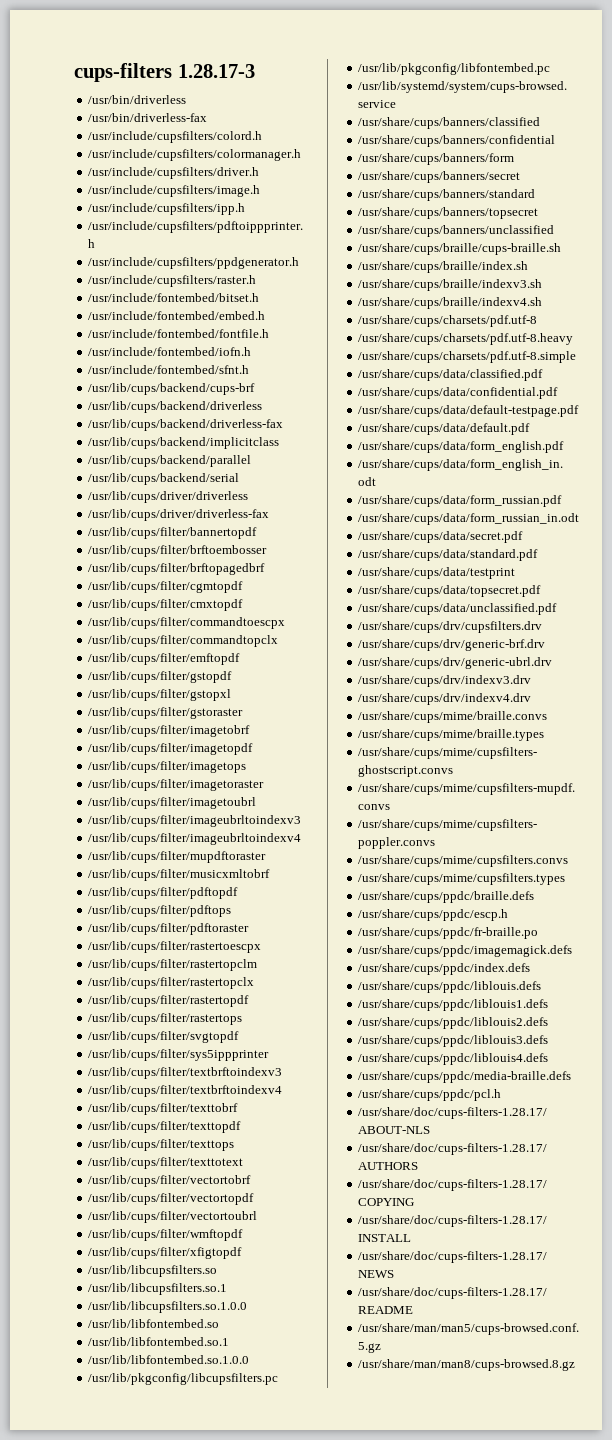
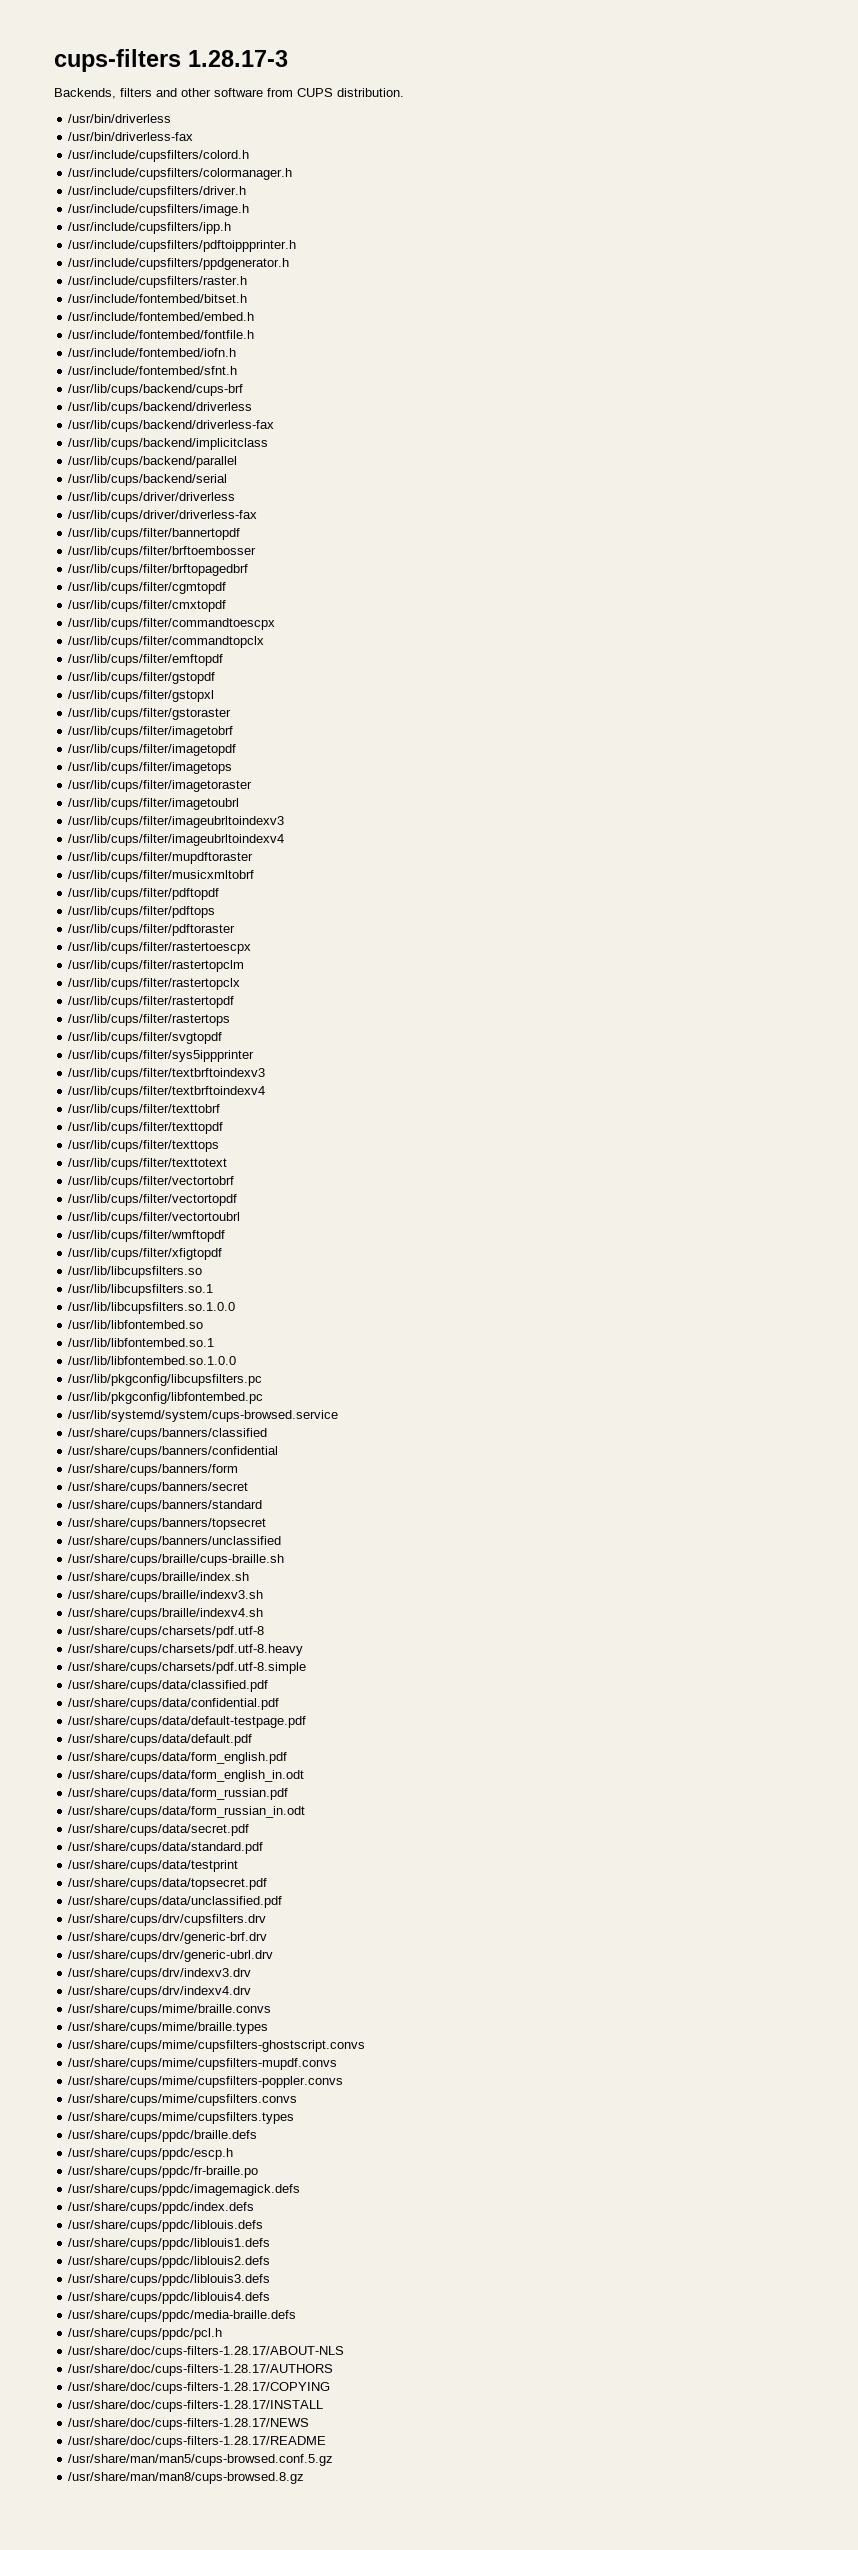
+ Backends, filters and other software from CUPS distribution.

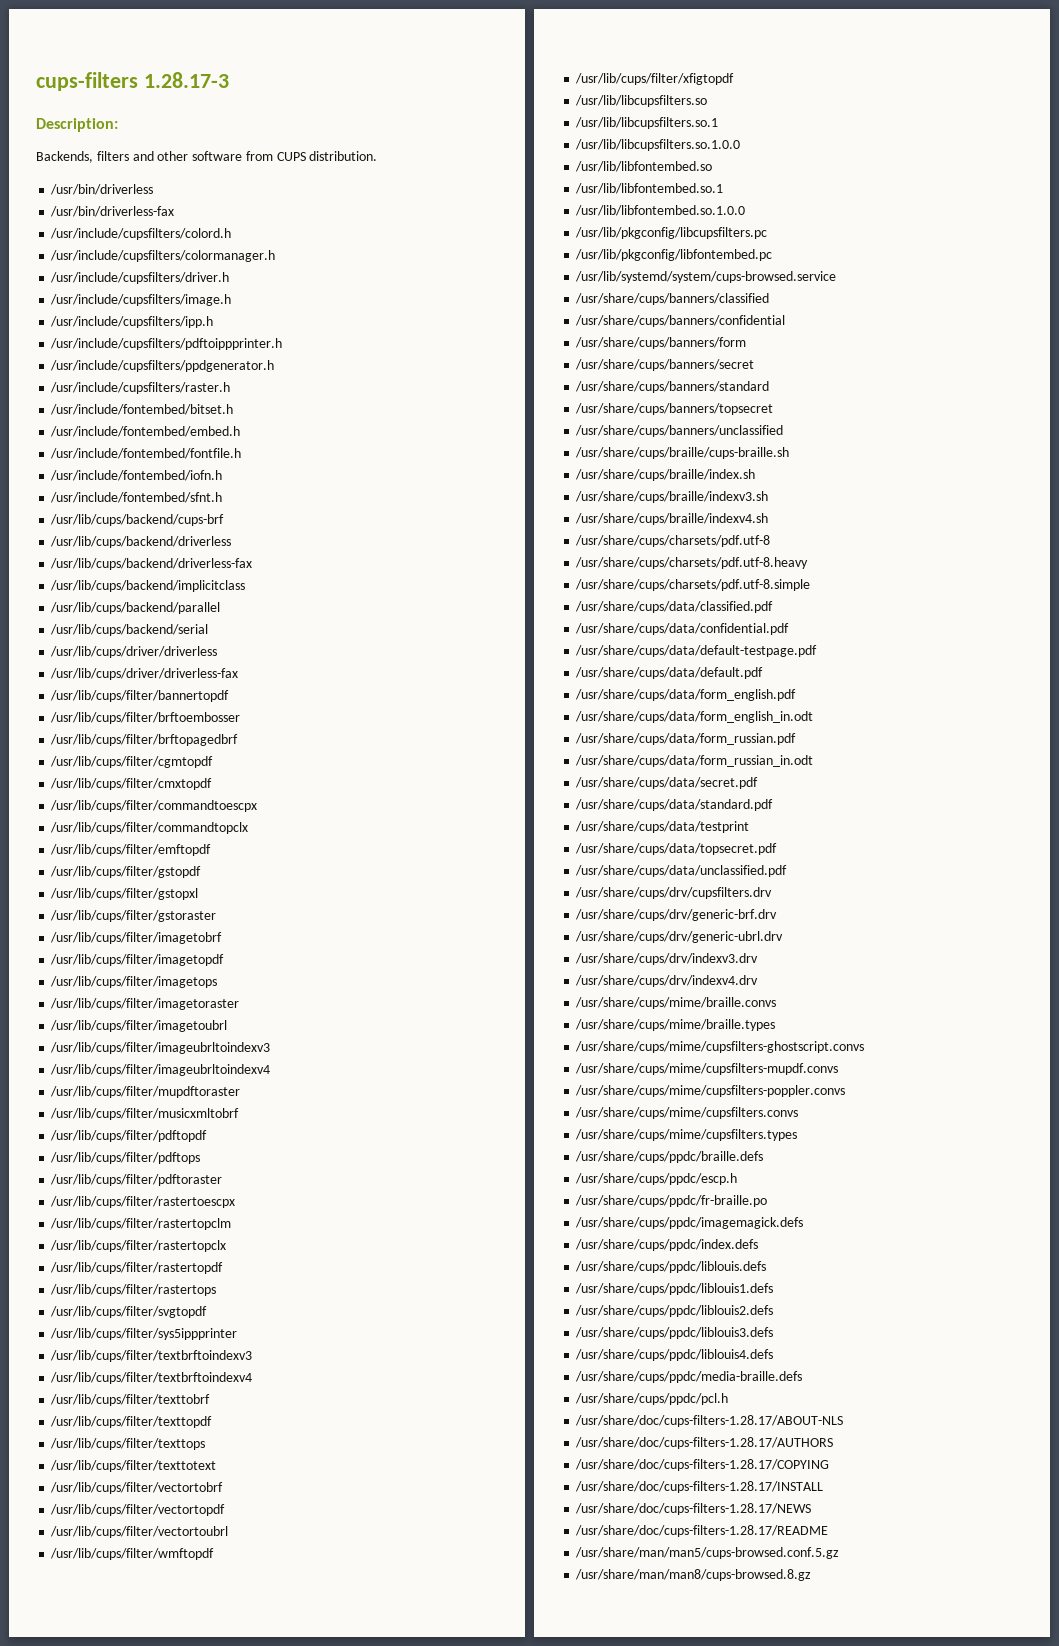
+ Description:

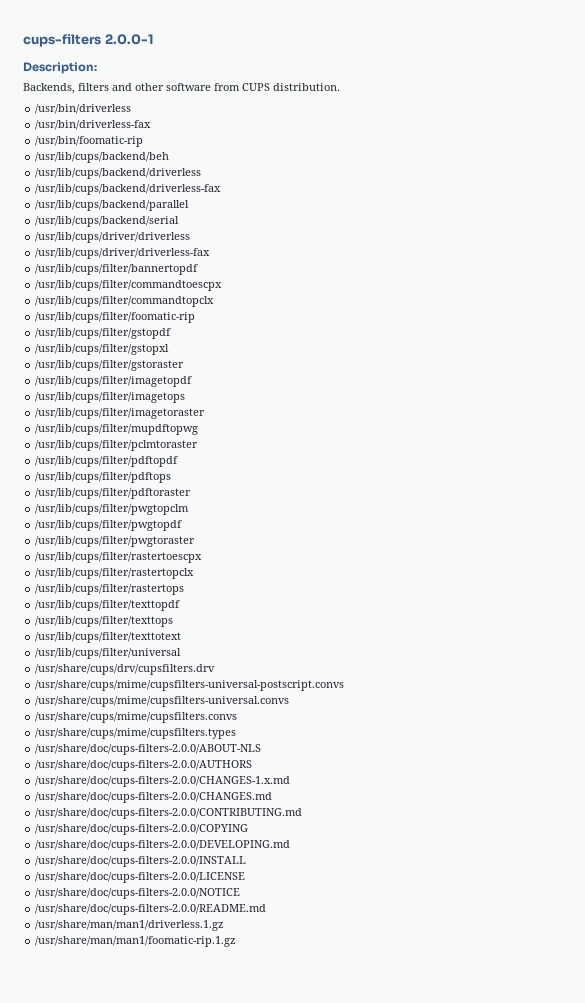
- cups-filters 1.28.17-3
+ cups-filters 2.0.0-1
- /usr/include/cupsfilters/colord.h
- /usr/include/cupsfilters/colormanager.h
- /usr/include/cupsfilters/driver.h
- /usr/include/cupsfilters/image.h
- /usr/include/cupsfilters/ipp.h
- /usr/include/cupsfilters/pdftoippprinter.h
- /usr/include/cupsfilters/ppdgenerator.h
- /usr/include/cupsfilters/raster.h
- /usr/include/fontembed/bitset.h
- /usr/include/fontembed/embed.h
- /usr/include/fontembed/fontfile.h
- /usr/include/fontembed/iofn.h
- /usr/include/fontembed/sfnt.h
- /usr/lib/cups/backend/cups-brf
+ /usr/bin/foomatic-rip
+ /usr/lib/cups/backend/beh
- /usr/lib/cups/backend/implicitclass
- /usr/lib/cups/filter/brftoembosser
- /usr/lib/cups/filter/brftopagedbrf
- /usr/lib/cups/filter/cgmtopdf
- /usr/lib/cups/filter/cmxtopdf
- /usr/lib/cups/filter/emftopdf
+ /usr/lib/cups/filter/foomatic-rip
- /usr/lib/cups/filter/imagetobrf
- /usr/lib/cups/filter/imagetoubrl
- /usr/lib/cups/filter/imageubrltoindexv3
- /usr/lib/cups/filter/imageubrltoindexv4
- /usr/lib/cups/filter/mupdftoraster
- /usr/lib/cups/filter/musicxmltobrf
+ /usr/lib/cups/filter/mupdftopwg
+ /usr/lib/cups/filter/pclmtoraster
+ /usr/lib/cups/filter/pwgtopclm
+ /usr/lib/cups/filter/pwgtopdf
+ /usr/lib/cups/filter/pwgtoraster
- /usr/lib/cups/filter/rastertopclm
- /usr/lib/cups/filter/rastertopdf
- /usr/lib/cups/filter/svgtopdf
- /usr/lib/cups/filter/sys5ippprinter
- /usr/lib/cups/filter/textbrftoindexv3
- /usr/lib/cups/filter/textbrftoindexv4
- /usr/lib/cups/filter/texttobrf
  /usr/lib/cups/filter/texttopdf
  /usr/lib/cups/filter/texttops
  /usr/lib/cups/filter/texttotext
- /usr/lib/cups/filter/vectortobrf
- /usr/lib/cups/filter/vectortopdf
- /usr/lib/cups/filter/vectortoubrl
- /usr/lib/cups/filter/wmftopdf
- /usr/lib/cups/filter/xfigtopdf
- /usr/lib/libcupsfilters.so
- /usr/lib/libcupsfilters.so.1
- /usr/lib/libcupsfilters.so.1.0.0
- /usr/lib/libfontembed.so
- /usr/lib/libfontembed.so.1
- /usr/lib/libfontembed.so.1.0.0
- /usr/lib/pkgconfig/libcupsfilters.pc
- /usr/lib/pkgconfig/libfontembed.pc
- /usr/lib/systemd/system/cups-browsed.service
- /usr/share/cups/banners/classified
- /usr/share/cups/banners/confidential
- /usr/share/cups/banners/form
- /usr/share/cups/banners/secret
- /usr/share/cups/banners/standard
- /usr/share/cups/banners/topsecret
- /usr/share/cups/banners/unclassified
- /usr/share/cups/braille/cups-braille.sh
- /usr/share/cups/braille/index.sh
- /usr/share/cups/braille/indexv3.sh
- /usr/share/cups/braille/indexv4.sh
- /usr/share/cups/charsets/pdf.utf-8
- /usr/share/cups/charsets/pdf.utf-8.heavy
- /usr/share/cups/charsets/pdf.utf-8.simple
- /usr/share/cups/data/classified.pdf
- /usr/share/cups/data/confidential.pdf
- /usr/share/cups/data/default-testpage.pdf
- /usr/share/cups/data/default.pdf
- /usr/share/cups/data/form_english.pdf
- /usr/share/cups/data/form_english_in.odt
- /usr/share/cups/data/form_russian.pdf
- /usr/share/cups/data/form_russian_in.odt
- /usr/share/cups/data/secret.pdf
- /usr/share/cups/data/standard.pdf
- /usr/share/cups/data/testprint
- /usr/share/cups/data/topsecret.pdf
- /usr/share/cups/data/unclassified.pdf
+ /usr/lib/cups/filter/universal
  /usr/share/cups/drv/cupsfilters.drv
- /usr/share/cups/drv/generic-brf.drv
- /usr/share/cups/drv/generic-ubrl.drv
- /usr/share/cups/drv/indexv3.drv
- /usr/share/cups/drv/indexv4.drv
- /usr/share/cups/mime/braille.convs
- /usr/share/cups/mime/braille.types
- /usr/share/cups/mime/cupsfilters-ghostscript.convs
- /usr/share/cups/mime/cupsfilters-mupdf.convs
- /usr/share/cups/mime/cupsfilters-poppler.convs
+ /usr/share/cups/mime/cupsfilters-universal-postscript.convs
+ /usr/share/cups/mime/cupsfilters-universal.convs
  /usr/share/cups/mime/cupsfilters.convs
  /usr/share/cups/mime/cupsfilters.types
- /usr/share/cups/ppdc/braille.defs
- /usr/share/cups/ppdc/escp.h
- /usr/share/cups/ppdc/fr-braille.po
- /usr/share/cups/ppdc/imagemagick.defs
- /usr/share/cups/ppdc/index.defs
- /usr/share/cups/ppdc/liblouis.defs
- /usr/share/cups/ppdc/liblouis1.defs
- /usr/share/cups/ppdc/liblouis2.defs
- /usr/share/cups/ppdc/liblouis3.defs
- /usr/share/cups/ppdc/liblouis4.defs
- /usr/share/cups/ppdc/media-braille.defs
- /usr/share/cups/ppdc/pcl.h
- /usr/share/doc/cups-filters-1.28.17/ABOUT-NLS
- /usr/share/doc/cups-filters-1.28.17/AUTHORS
- /usr/share/doc/cups-filters-1.28.17/COPYING
- /usr/share/doc/cups-filters-1.28.17/INSTALL
- /usr/share/doc/cups-filters-1.28.17/NEWS
- /usr/share/doc/cups-filters-1.28.17/README
- /usr/share/man/man5/cups-browsed.conf.5.gz
- /usr/share/man/man8/cups-browsed.8.gz
+ /usr/share/doc/cups-filters-2.0.0/ABOUT-NLS
+ /usr/share/doc/cups-filters-2.0.0/AUTHORS
+ /usr/share/doc/cups-filters-2.0.0/CHANGES-1.x.md
+ /usr/share/doc/cups-filters-2.0.0/CHANGES.md
+ /usr/share/doc/cups-filters-2.0.0/CONTRIBUTING.md
+ /usr/share/doc/cups-filters-2.0.0/COPYING
+ /usr/share/doc/cups-filters-2.0.0/DEVELOPING.md
+ /usr/share/doc/cups-filters-2.0.0/INSTALL
+ /usr/share/doc/cups-filters-2.0.0/LICENSE
+ /usr/share/doc/cups-filters-2.0.0/NOTICE
+ /usr/share/doc/cups-filters-2.0.0/README.md
+ /usr/share/man/man1/driverless.1.gz
+ /usr/share/man/man1/foomatic-rip.1.gz

